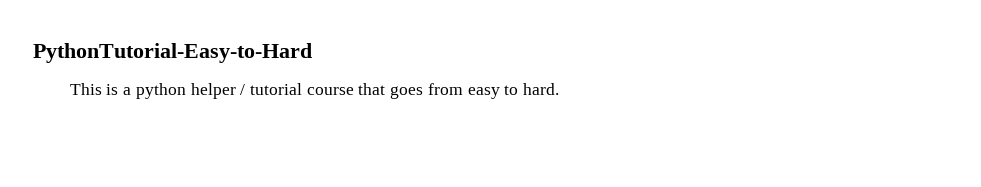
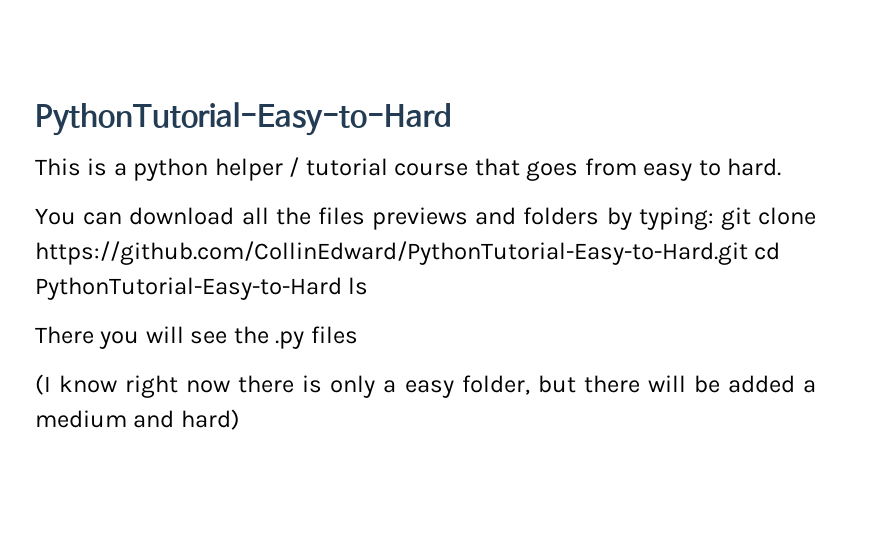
+ You can download all the files previews and folders by typing: git clone https://github.com/CollinEdward/PythonTutorial-Easy-to-Hard.git cd PythonTutorial-Easy-to-Hard ls
+ There you will see the .py files
+ (I know right now there is only a easy folder, but there will be added a medium and hard)

